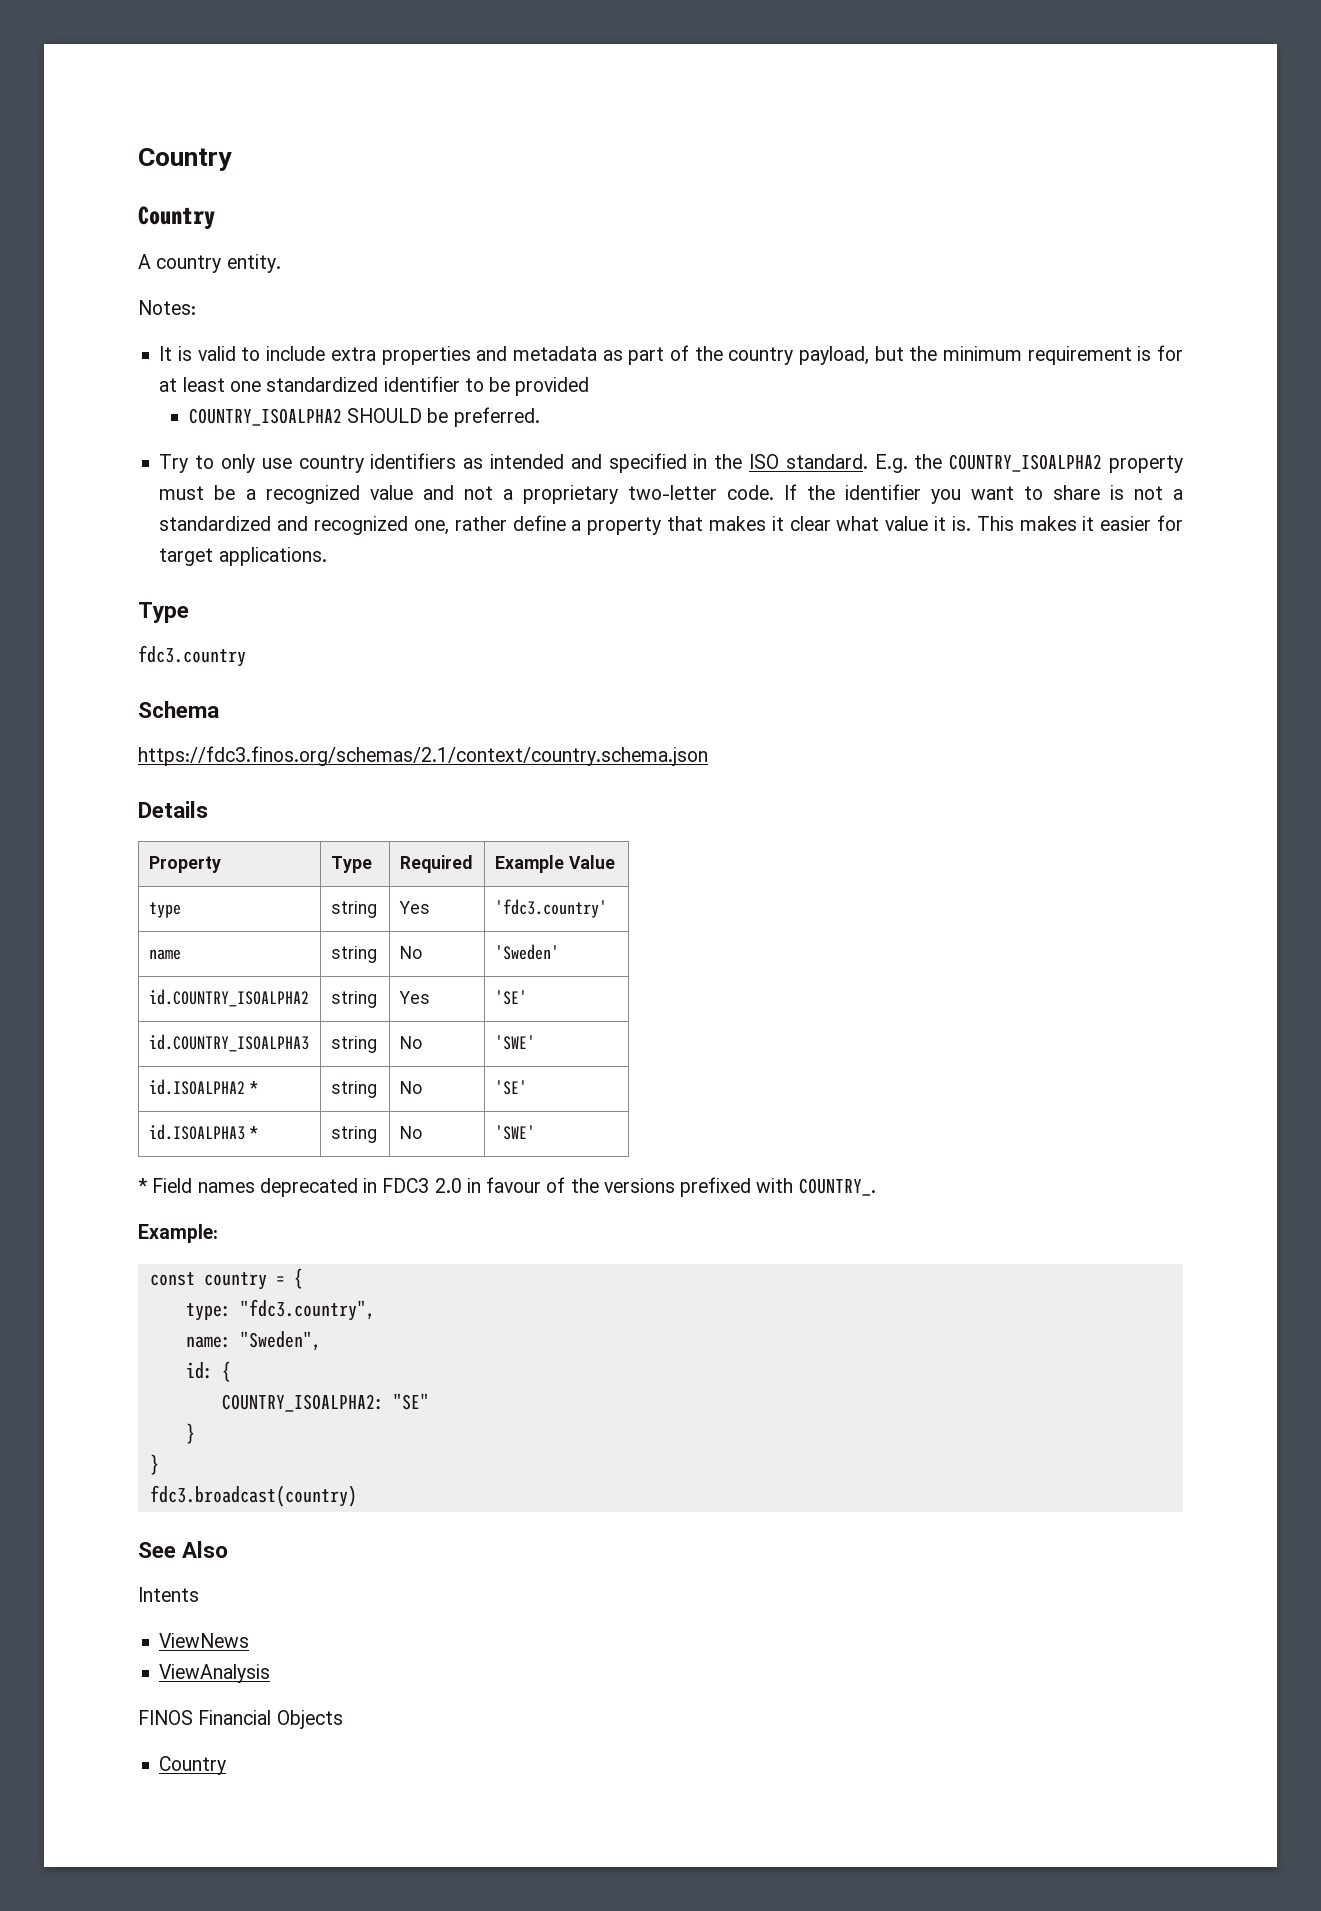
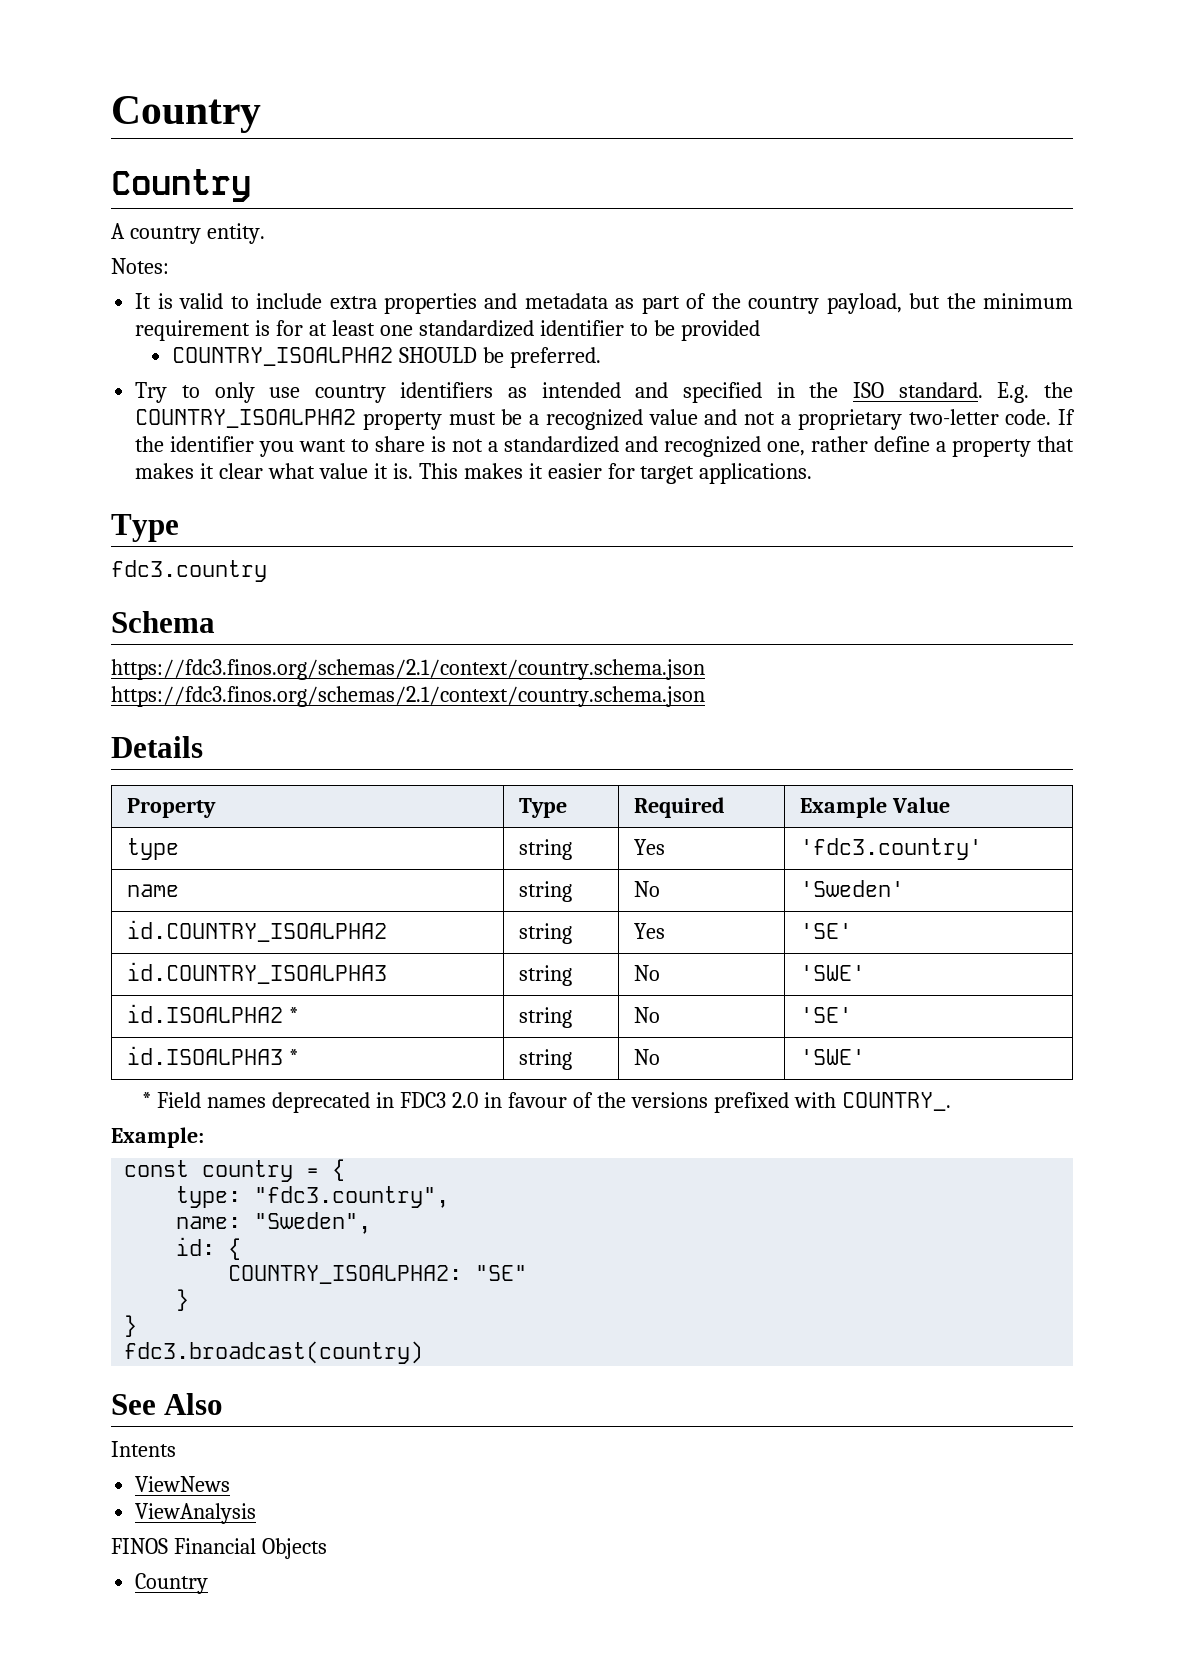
- https://fdc3.finos.org/schemas/2.1/context/country.schema.json
+ https://fdc3.finos.org/schemas/2.1/context/country.schema.json https://fdc3.finos.org/schemas/2.1/context/country.schema.json

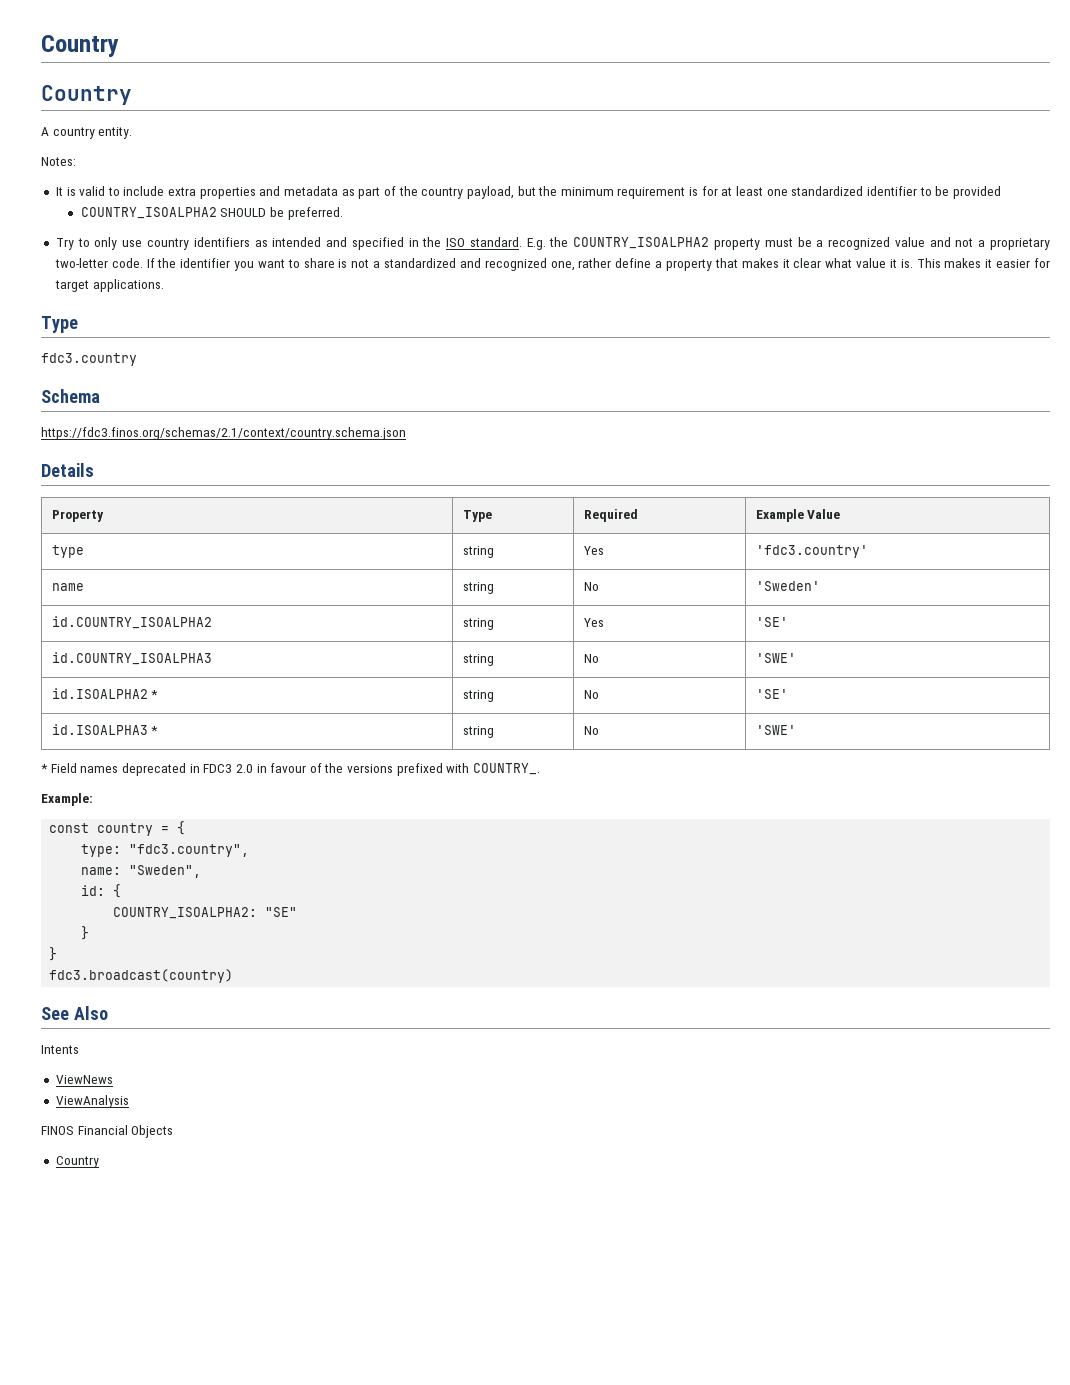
- https://fdc3.finos.org/schemas/2.1/context/country.schema.json https://fdc3.finos.org/schemas/2.1/context/country.schema.json
+ https://fdc3.finos.org/schemas/2.1/context/country.schema.json

